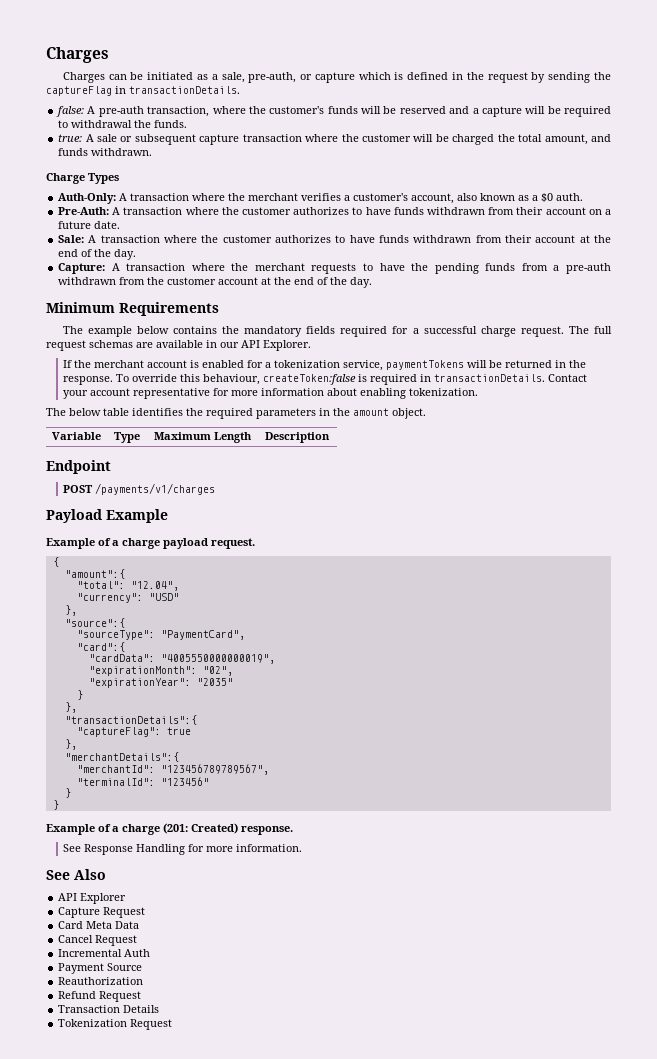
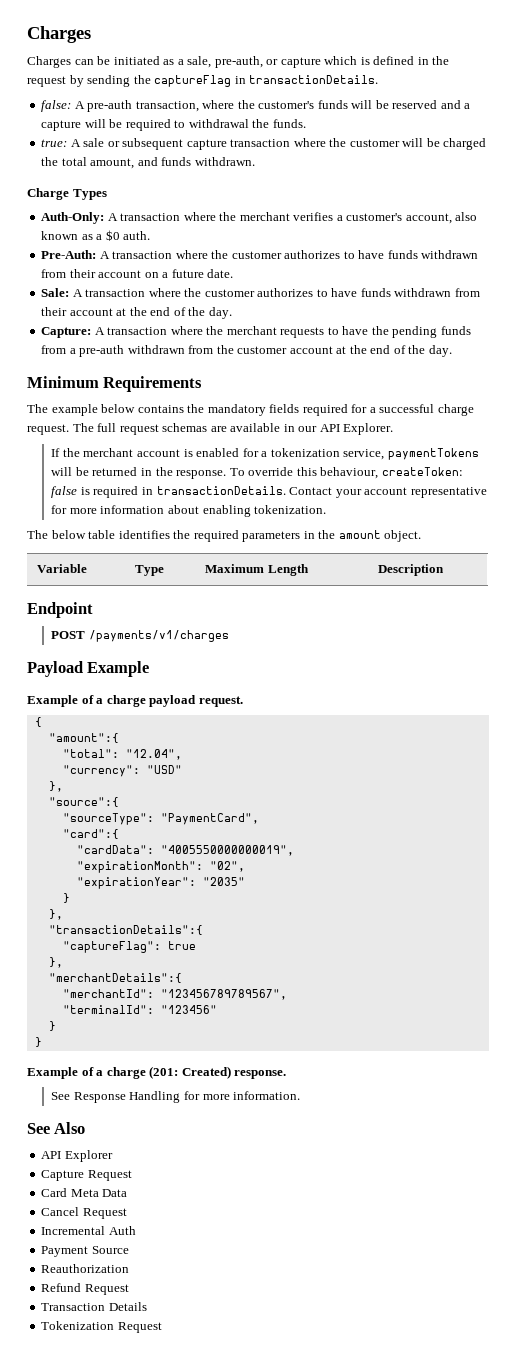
- To override this behaviour, createToken:false is required in transactionDetails.
+ To override this behaviour, createToken: false is required in transactionDetails.

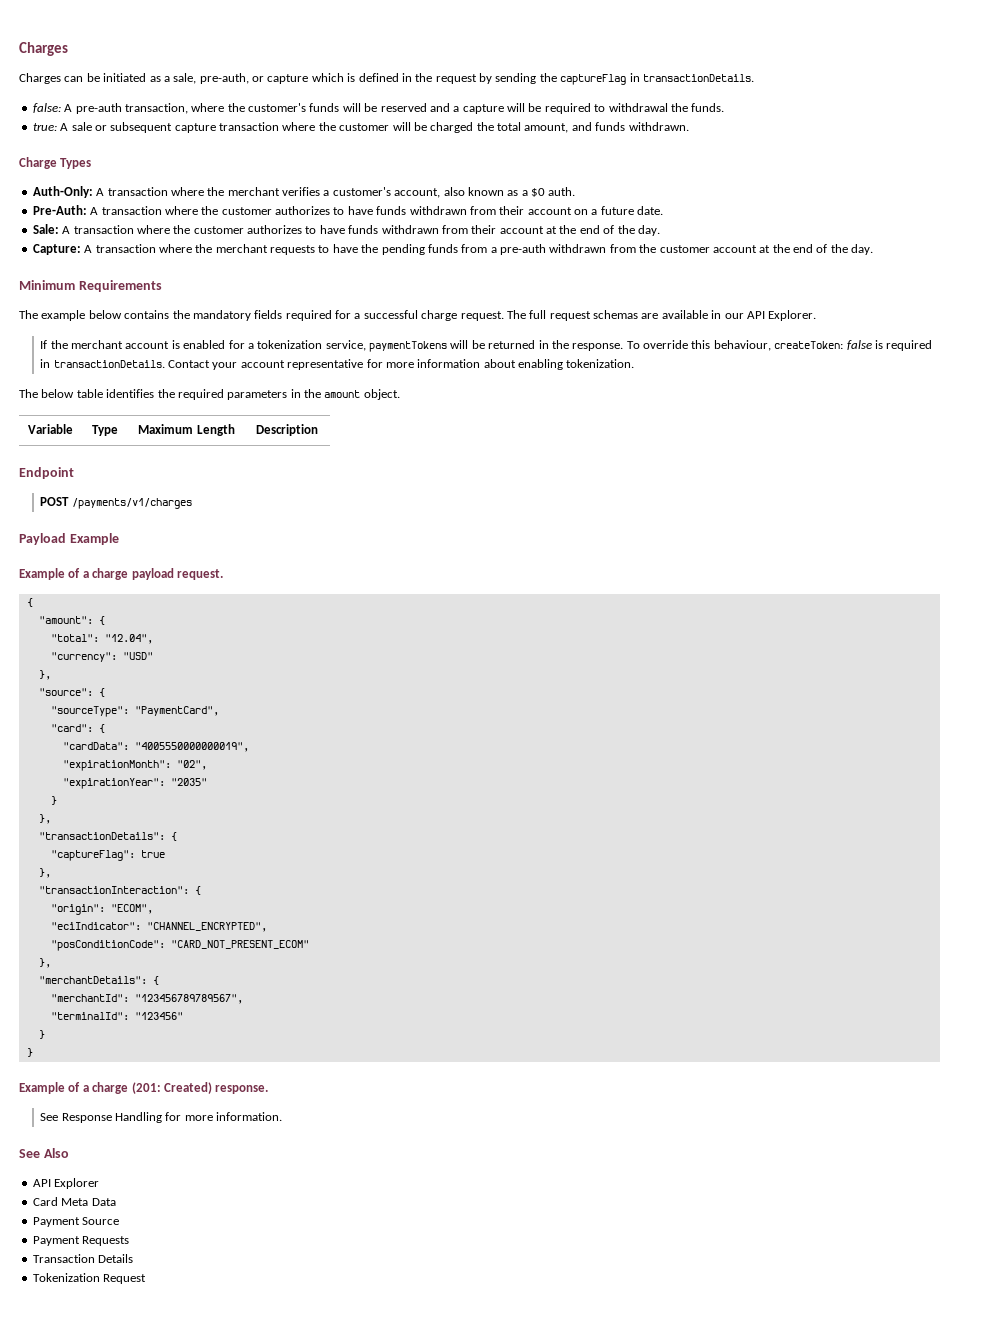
- "amount":{
+ "amount": {
- "source":{
+ "source": {
- "card":{
+ "card": {
- "transactionDetails":{
+ "transactionDetails": {
- "merchantDetails":{
+ "transactionInteraction": {
+ "origin": "ECOM",
+ "eciIndicator": "CHANNEL_ENCRYPTED",
+ "posConditionCode": "CARD_NOT_PRESENT_ECOM"
+ },
+ "merchantDetails": {
- Capture Request
- Cancel Request
- Incremental Auth
- Reauthorization
- Refund Request
+ Payment Requests

